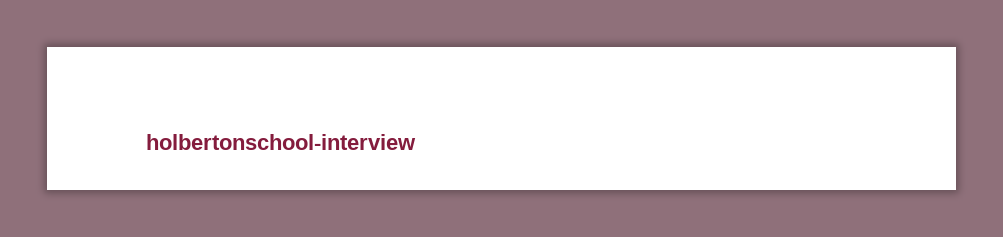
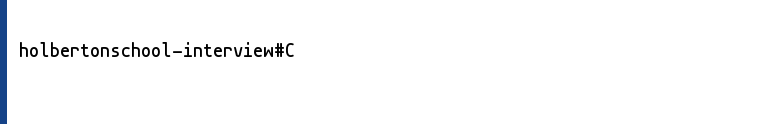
- holbertonschool-interview
+ holbertonschool-interview#C

